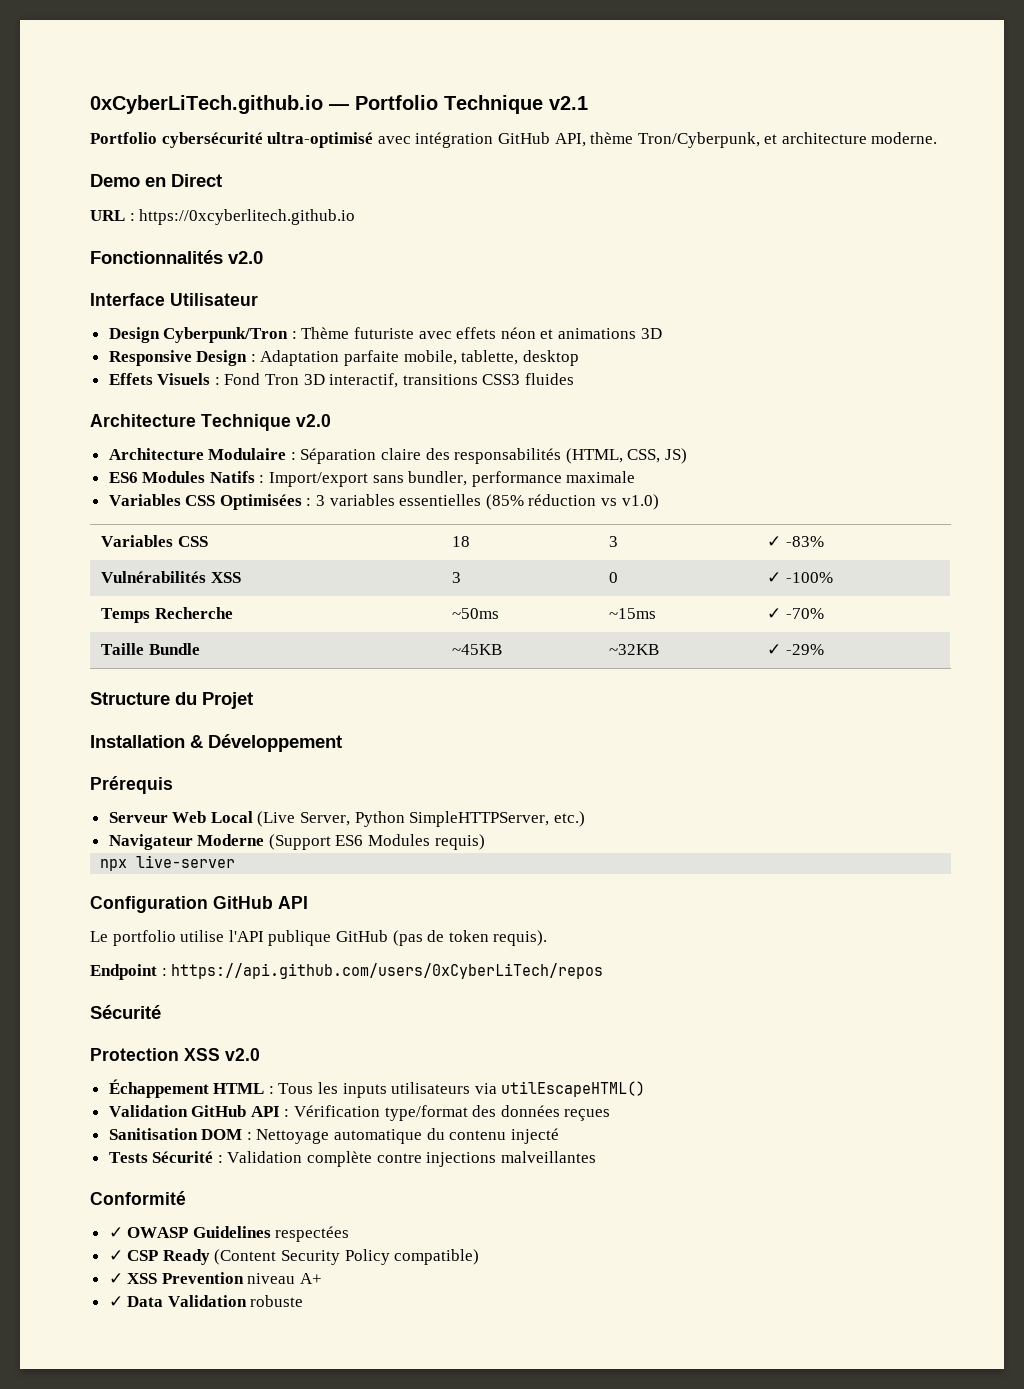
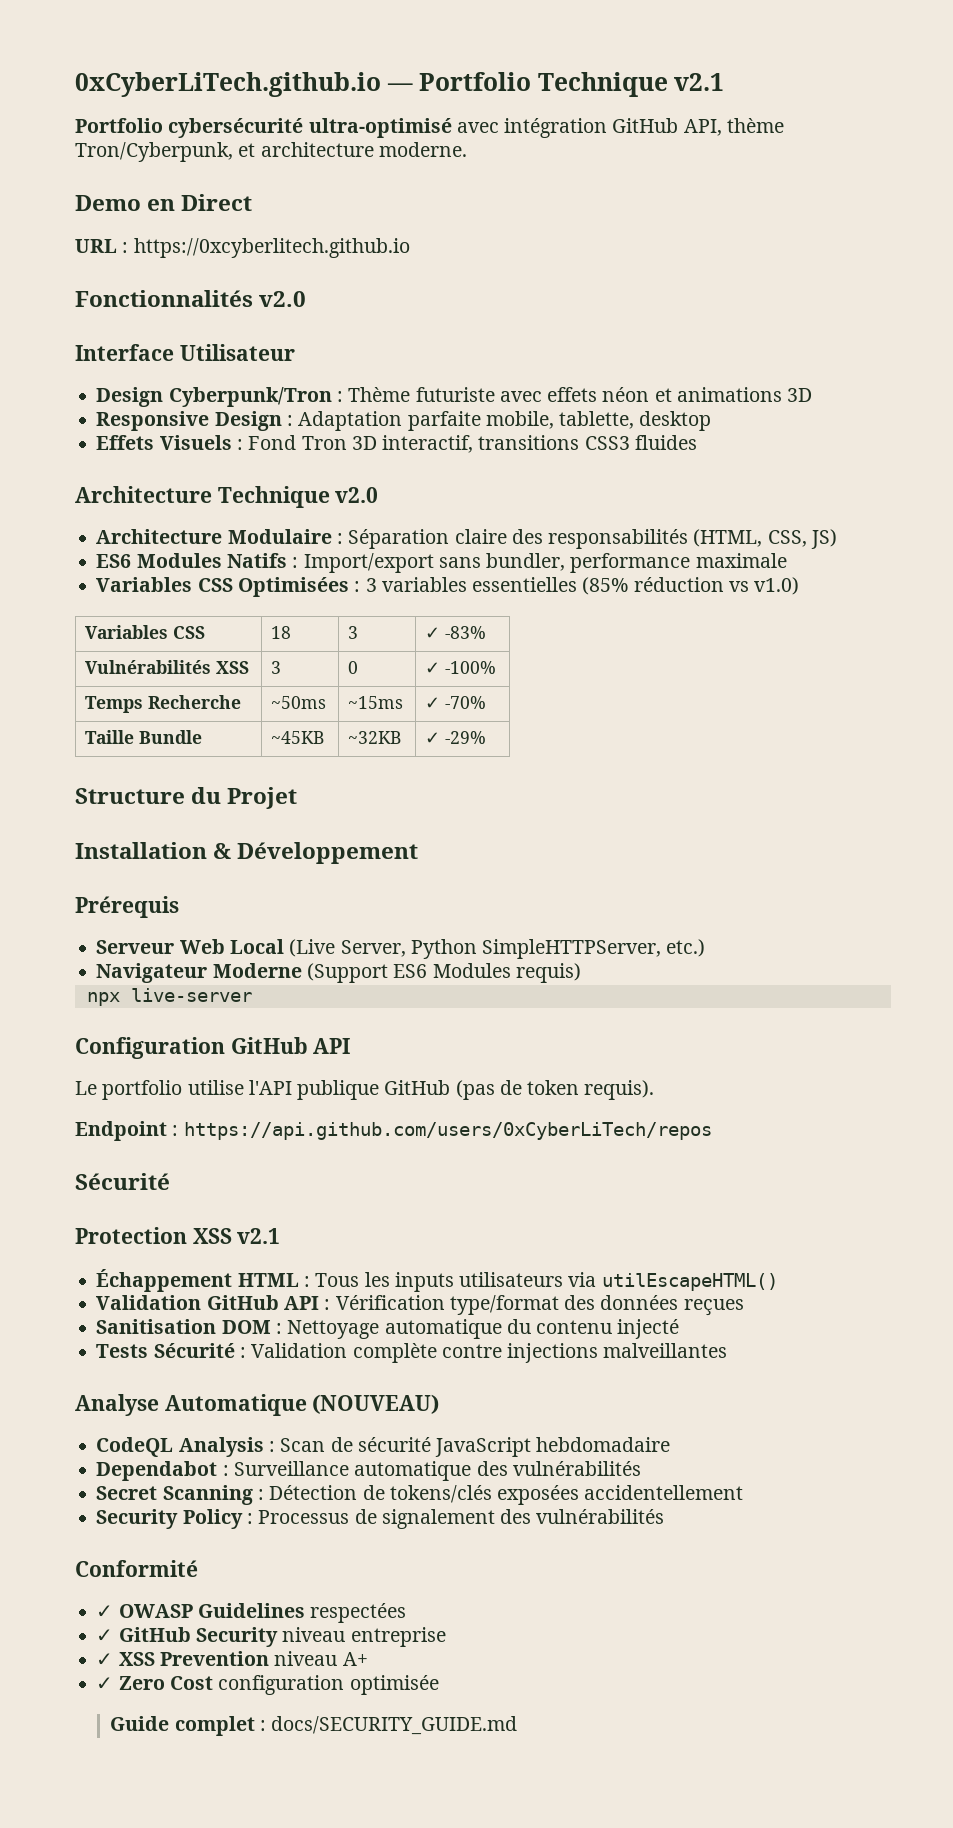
- Protection XSS v2.0
+ Protection XSS v2.1
+ Analyse Automatique (NOUVEAU)
+ CodeQL Analysis : Scan de sécurité JavaScript hebdomadaire
+ Dependabot : Surveillance automatique des vulnérabilités
+ Secret Scanning : Détection de tokens/clés exposées accidentellement
+ Security Policy : Processus de signalement des vulnérabilités
- ✓ CSP Ready (Content Security Policy compatible)
+ ✓ GitHub Security niveau entreprise
- ✓ Data Validation robuste
+ ✓ Zero Cost configuration optimisée
+ Guide complet : docs/SECURITY_GUIDE.md

